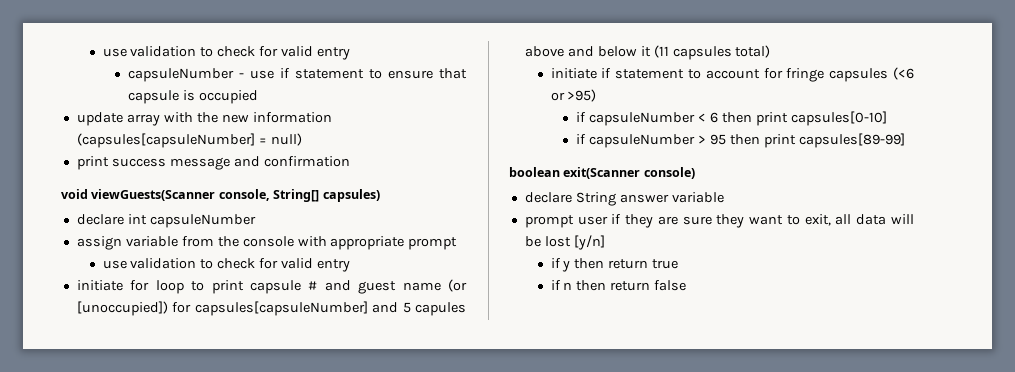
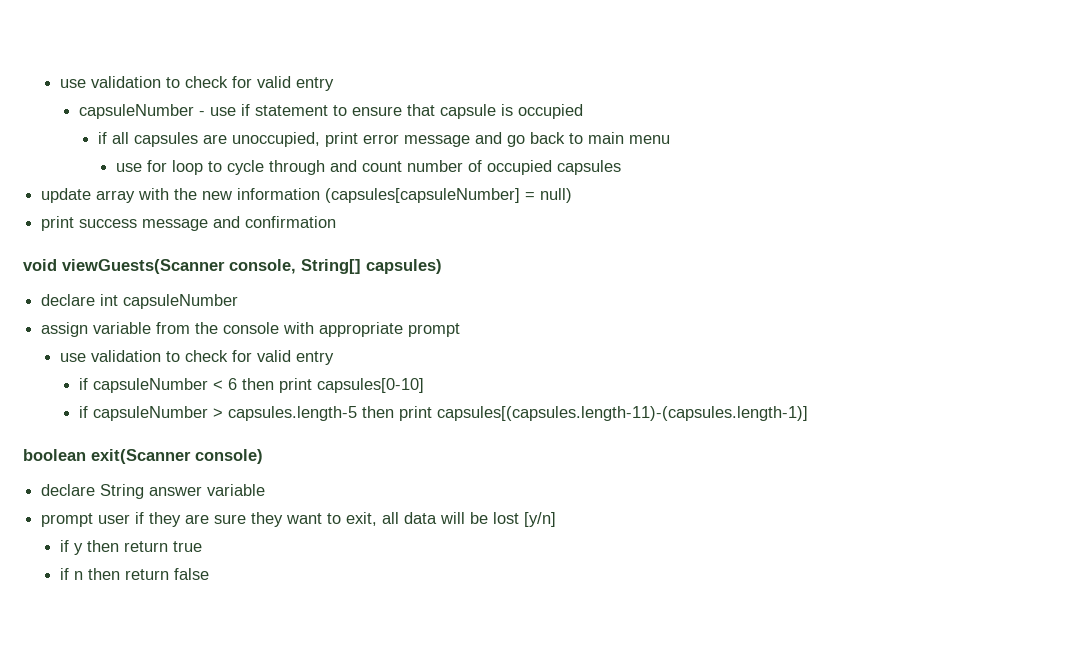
+ if all capsules are unoccupied, print error message and go back to main menu
+ use for loop to cycle through and count number of occupied capsules
- initiate for loop to print capsule # and guest name (or [unoccupied]) for capsules[capsuleNumber] and 5 capules above and below it (11 capsules total)
- initiate if statement to account for fringe capsules (<6 or >95)
- if capsuleNumber > 95 then print capsules[89-99]
+ if capsuleNumber > capsules.length-5 then print capsules[(capsules.length-11)-(capsules.length-1)]

